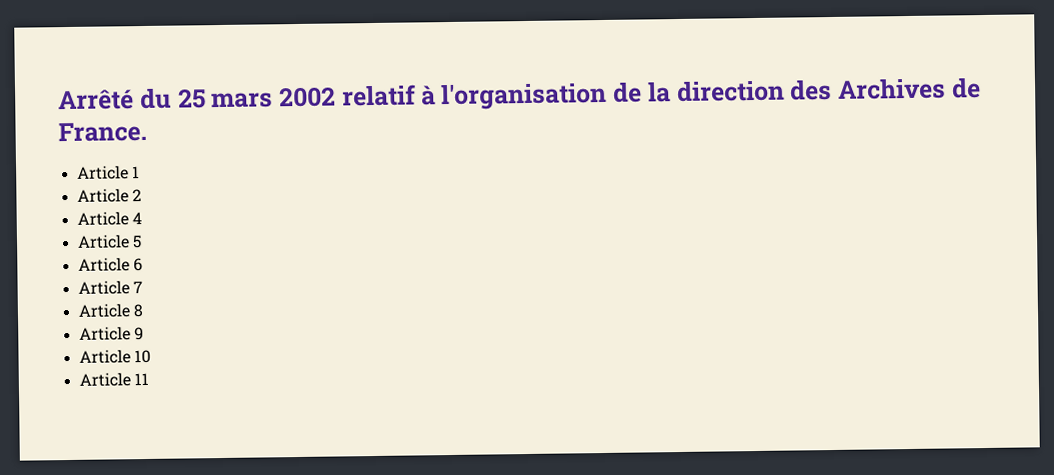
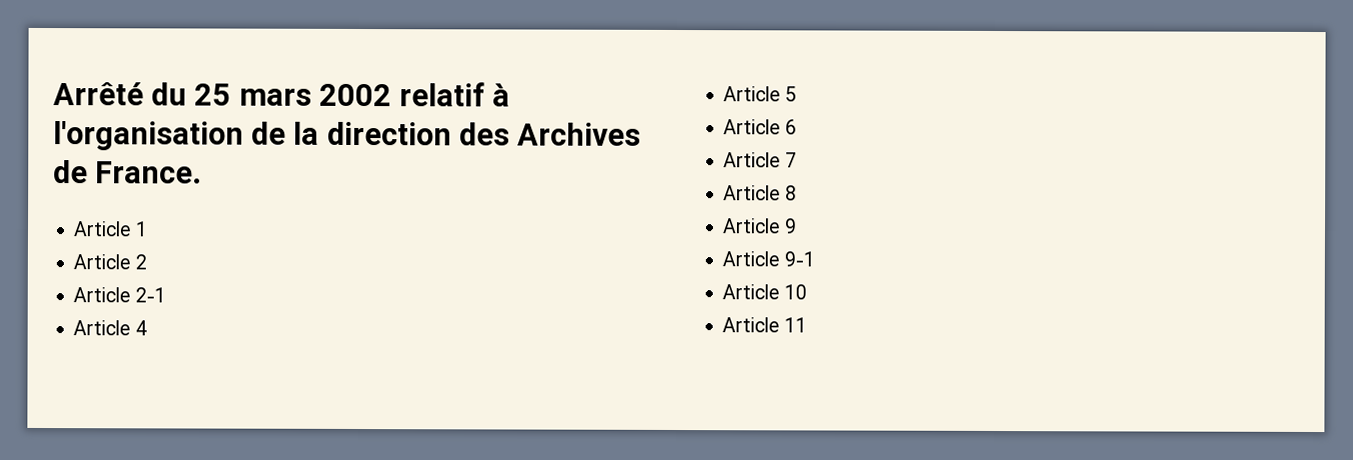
+ Article 2-1
+ Article 9-1

